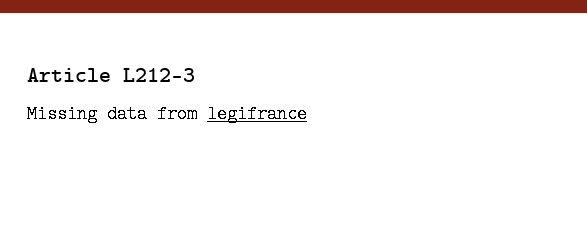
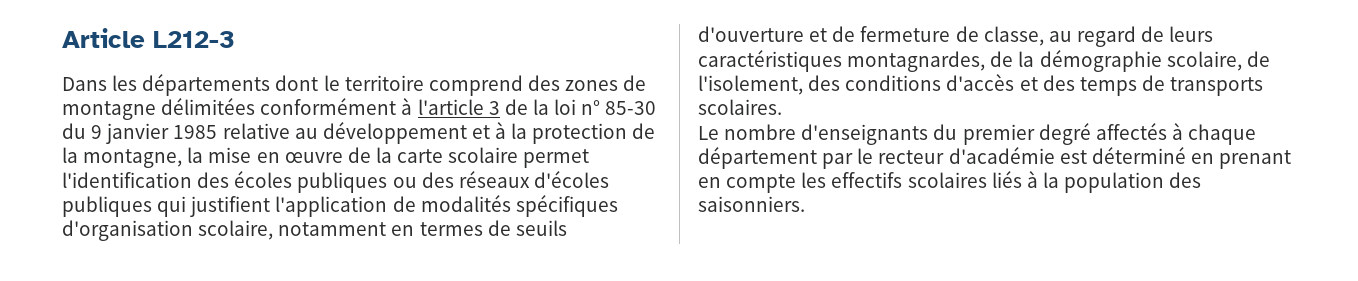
- Missing data from legifrance
+ Dans les départements dont le territoire comprend des zones de montagne délimitées conformément à l'article 3 de la loi n° 85-30 du 9 janvier 1985 relative au développement et à la protection de la montagne, la mise en œuvre de la carte scolaire permet l'identification des écoles publiques ou des réseaux d'écoles publiques qui justifient l'application de modalités spécifiques d'organisation scolaire, notamment en termes de seuils d'ouverture et de fermeture de classe, au regard de leurs caractéristiques montagnardes, de la démographie scolaire, de l'isolement, des conditions d'accès et des temps de transports scolaires.
+ Le nombre d'enseignants du premier degré affectés à chaque département par le recteur d'académie est déterminé en prenant en compte les effectifs scolaires liés à la population des saisonniers.

